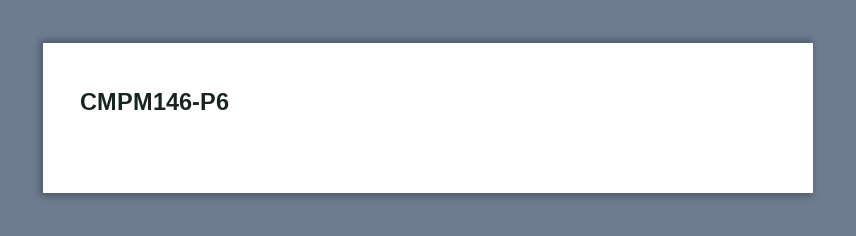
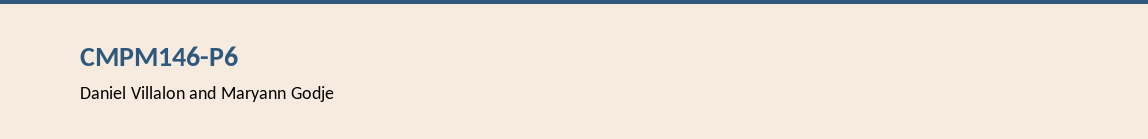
+ Daniel Villalon and Maryann Godje

